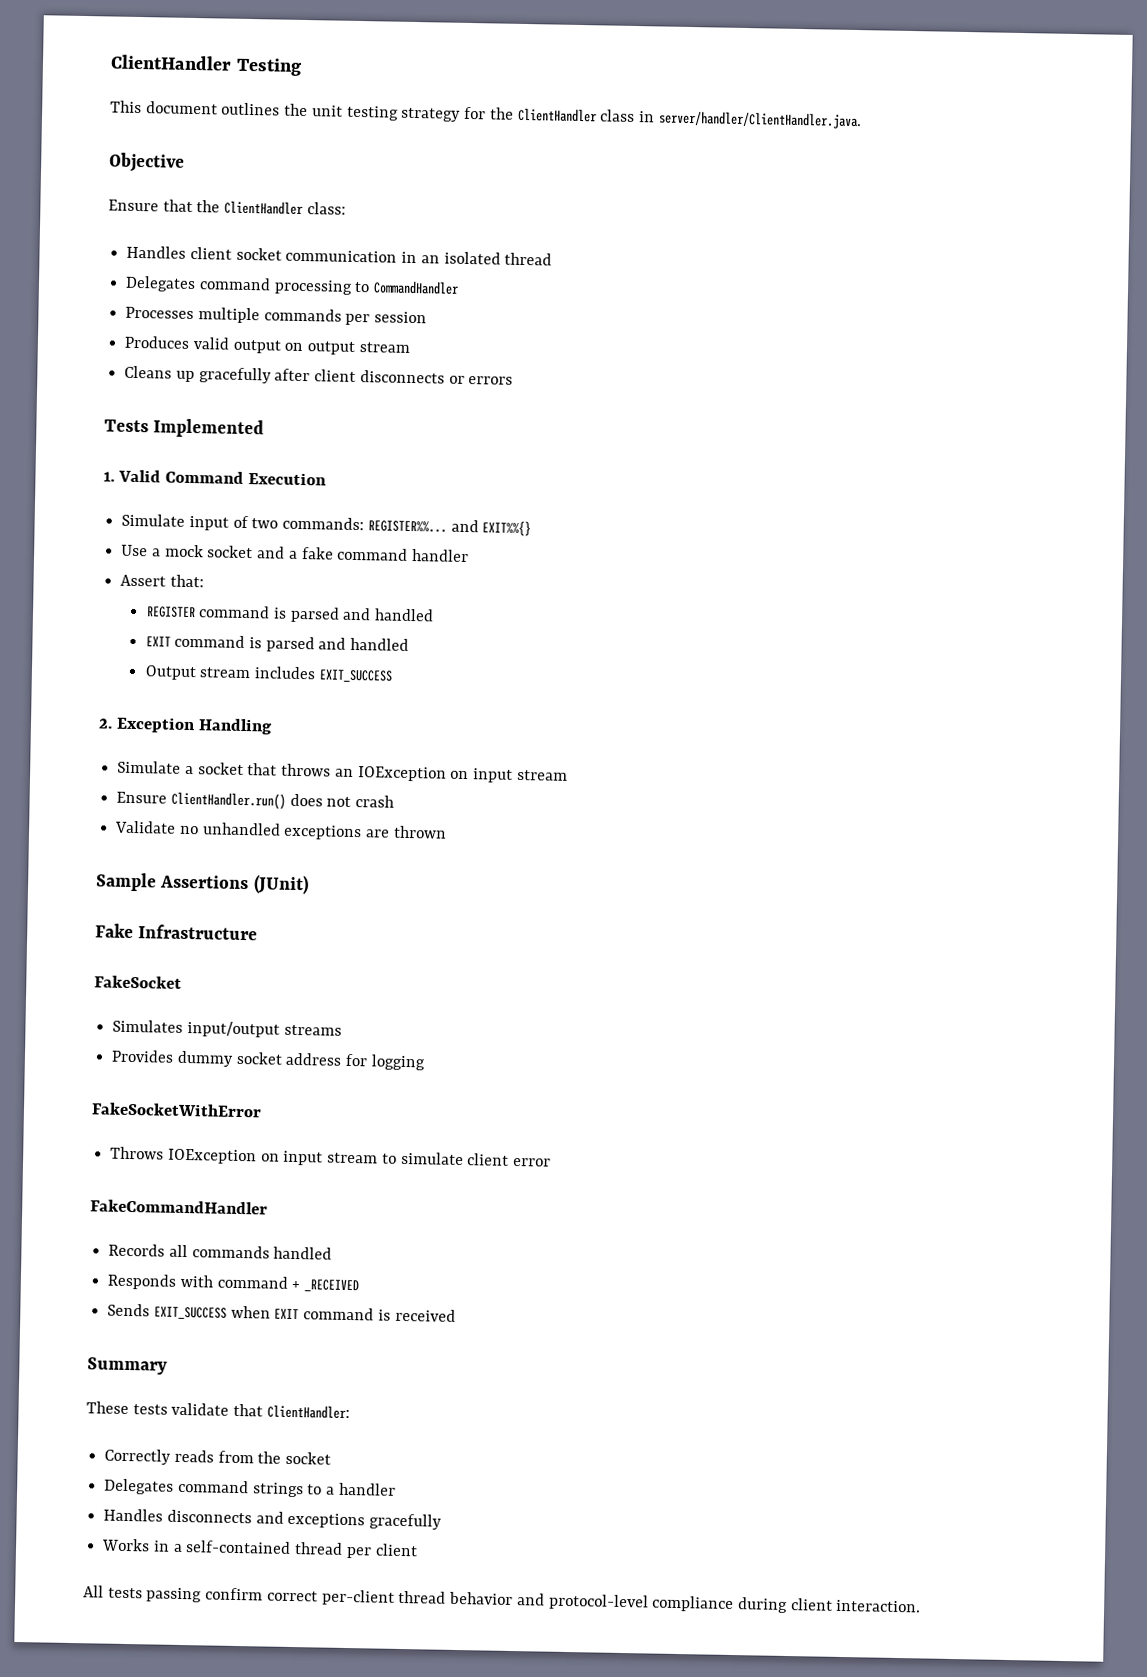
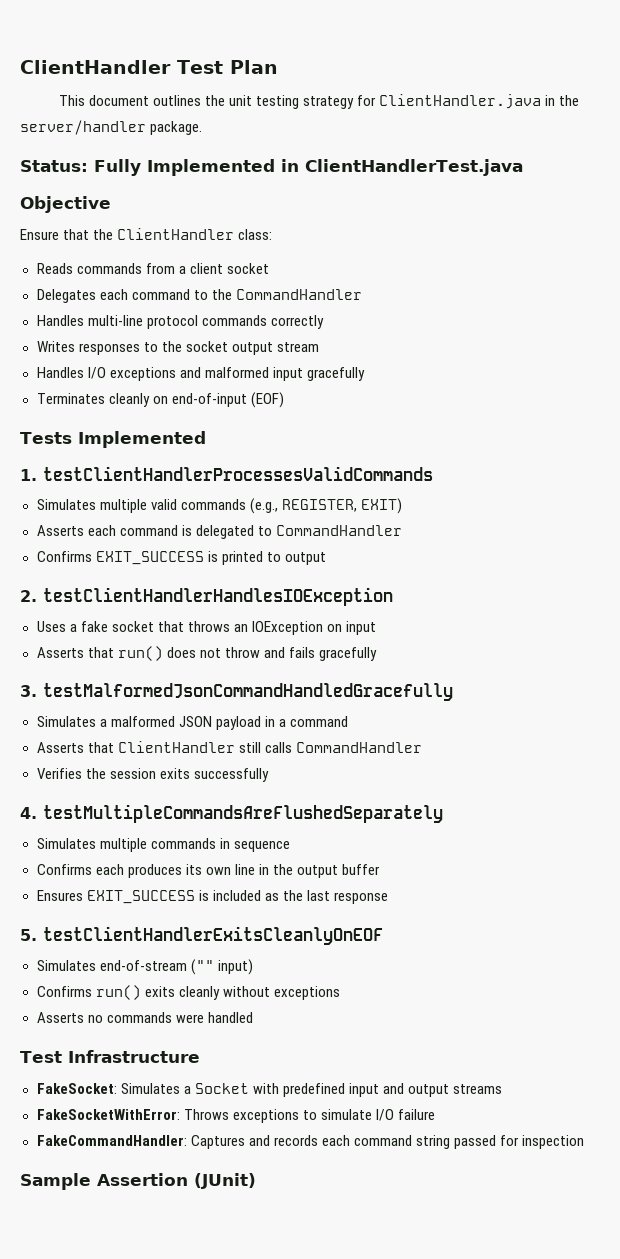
- ClientHandler Testing
+ ClientHandler Test Plan
- This document outlines the unit testing strategy for the ClientHandler class in server/handler/ClientHandler.java.
+ This document outlines the unit testing strategy for ClientHandler.java in the server/handler package.
+ Status: Fully Implemented in ClientHandlerTest.java
- Handles client socket communication in an isolated thread
- Delegates command processing to CommandHandler
- Processes multiple commands per session
- Produces valid output on output stream
- Cleans up gracefully after client disconnects or errors
+ Reads commands from a client socket
+ Delegates each command to the CommandHandler
+ Handles multi-line protocol commands correctly
+ Writes responses to the socket output stream
+ Handles I/O exceptions and malformed input gracefully
+ Terminates cleanly on end-of-input (EOF)
  Tests Implemented
- 1. Valid Command Execution
- Simulate input of two commands: REGISTER%%... and EXIT%%{}
- Use a mock socket and a fake command handler
- Assert that:
- REGISTER command is parsed and handled
- EXIT command is parsed and handled
- Output stream includes EXIT_SUCCESS
- 2. Exception Handling
- Simulate a socket that throws an IOException on input stream
- Ensure ClientHandler.run() does not crash
- Validate no unhandled exceptions are thrown
+ 1. testClientHandlerProcessesValidCommands
+ Simulates multiple valid commands (e.g., REGISTER, EXIT)
+ Asserts each command is delegated to CommandHandler
+ Confirms EXIT_SUCCESS is printed to output
+ 2. testClientHandlerHandlesIOException
+ Uses a fake socket that throws an IOException on input
+ Asserts that run() does not throw and fails gracefully
+ 3. testMalformedJsonCommandHandledGracefully
+ Simulates a malformed JSON payload in a command
+ Asserts that ClientHandler still calls CommandHandler
+ Verifies the session exits successfully
+ 4. testMultipleCommandsAreFlushedSeparately
+ Simulates multiple commands in sequence
+ Confirms each produces its own line in the output buffer
+ Ensures EXIT_SUCCESS is included as the last response
+ 5. testClientHandlerExitsCleanlyOnEOF
+ Simulates end-of-stream ("" input)
+ Confirms run() exits cleanly without exceptions
+ Asserts no commands were handled
+ Test Infrastructure
+ FakeSocket: Simulates a Socket with predefined input and output streams
+ FakeSocketWithError: Throws exceptions to simulate I/O failure
+ FakeCommandHandler: Captures and records each command string passed for inspection
- Sample Assertions (JUnit)
+ Sample Assertion (JUnit)
- Fake Infrastructure
- FakeSocket
- Simulates input/output streams
- Provides dummy socket address for logging
- FakeSocketWithError
- Throws IOException on input stream to simulate client error
- FakeCommandHandler
- Records all commands handled
- Responds with command + _RECEIVED
- Sends EXIT_SUCCESS when EXIT command is received
- Summary
- These tests validate that ClientHandler:
- Correctly reads from the socket
- Delegates command strings to a handler
- Handles disconnects and exceptions gracefully
- Works in a self-contained thread per client
- All tests passing confirm correct per-client thread behavior and protocol-level compliance during client interaction.

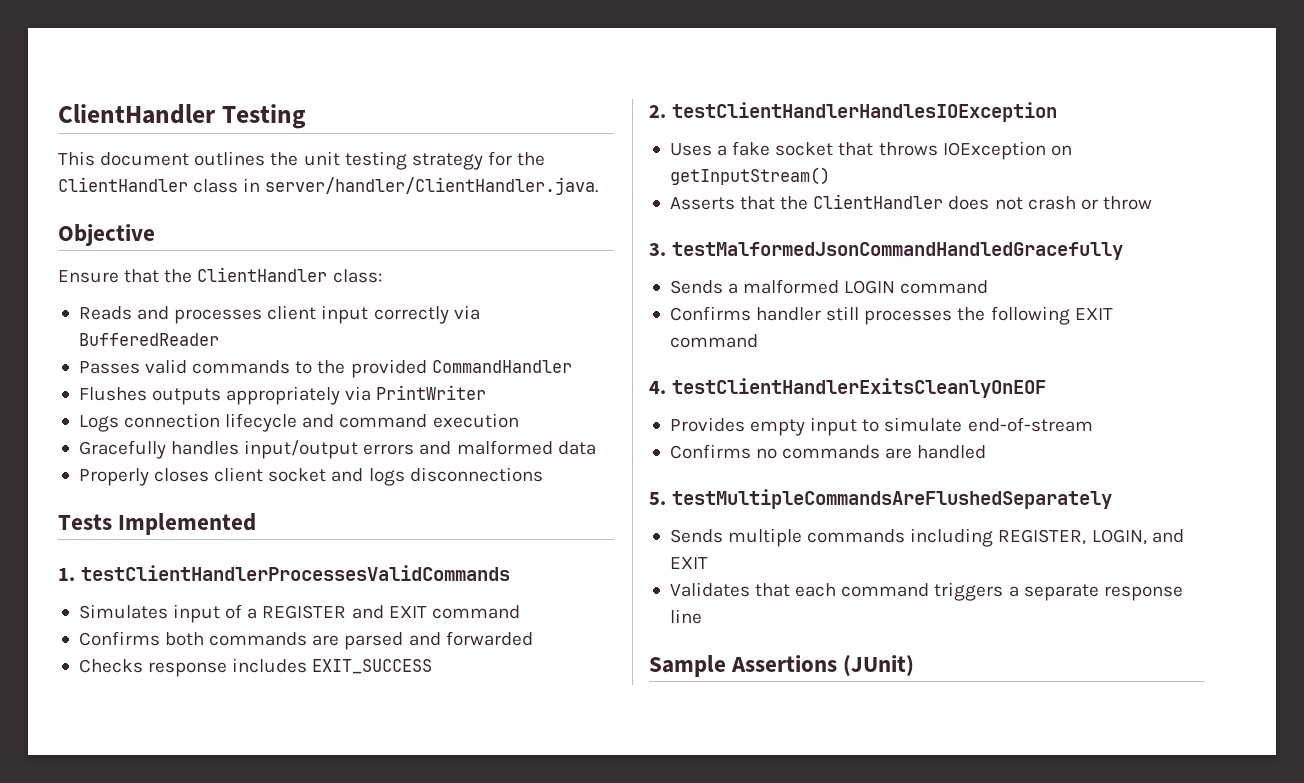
- ClientHandler Test Plan
+ ClientHandler Testing
- This document outlines the unit testing strategy for ClientHandler.java in the server/handler package.
- Status: Fully Implemented in ClientHandlerTest.java
+ This document outlines the unit testing strategy for the ClientHandler class in server/handler/ClientHandler.java.
- Reads commands from a client socket
- Delegates each command to the CommandHandler
- Handles multi-line protocol commands correctly
- Writes responses to the socket output stream
- Handles I/O exceptions and malformed input gracefully
- Terminates cleanly on end-of-input (EOF)
+ Reads and processes client input correctly via BufferedReader
+ Passes valid commands to the provided CommandHandler
+ Flushes outputs appropriately via PrintWriter
+ Logs connection lifecycle and command execution
+ Gracefully handles input/output errors and malformed data
+ Properly closes client socket and logs disconnections
- Simulates multiple valid commands (e.g., REGISTER, EXIT)
- Asserts each command is delegated to CommandHandler
- Confirms EXIT_SUCCESS is printed to output
+ Simulates input of a REGISTER and EXIT command
+ Confirms both commands are parsed and forwarded
+ Checks response includes EXIT_SUCCESS
- Uses a fake socket that throws an IOException on input
- Asserts that run() does not throw and fails gracefully
+ Uses a fake socket that throws IOException on getInputStream()
+ Asserts that the ClientHandler does not crash or throw
- Simulates a malformed JSON payload in a command
- Asserts that ClientHandler still calls CommandHandler
- Verifies the session exits successfully
- 4. testMultipleCommandsAreFlushedSeparately
+ Sends a malformed LOGIN command
+ Confirms handler still processes the following EXIT command
+ 4. testClientHandlerExitsCleanlyOnEOF
+ Provides empty input to simulate end-of-stream
+ Confirms no commands are handled
+ 5. testMultipleCommandsAreFlushedSeparately
- Simulates multiple commands in sequence
- Confirms each produces its own line in the output buffer
- Ensures EXIT_SUCCESS is included as the last response
- 5. testClientHandlerExitsCleanlyOnEOF
- Simulates end-of-stream ("" input)
- Confirms run() exits cleanly without exceptions
- Asserts no commands were handled
- Test Infrastructure
- FakeSocket: Simulates a Socket with predefined input and output streams
- FakeSocketWithError: Throws exceptions to simulate I/O failure
- FakeCommandHandler: Captures and records each command string passed for inspection
+ Sends multiple commands including REGISTER, LOGIN, and EXIT
+ Validates that each command triggers a separate response line
- Sample Assertion (JUnit)
+ Sample Assertions (JUnit)

